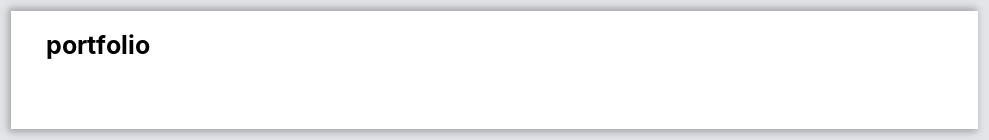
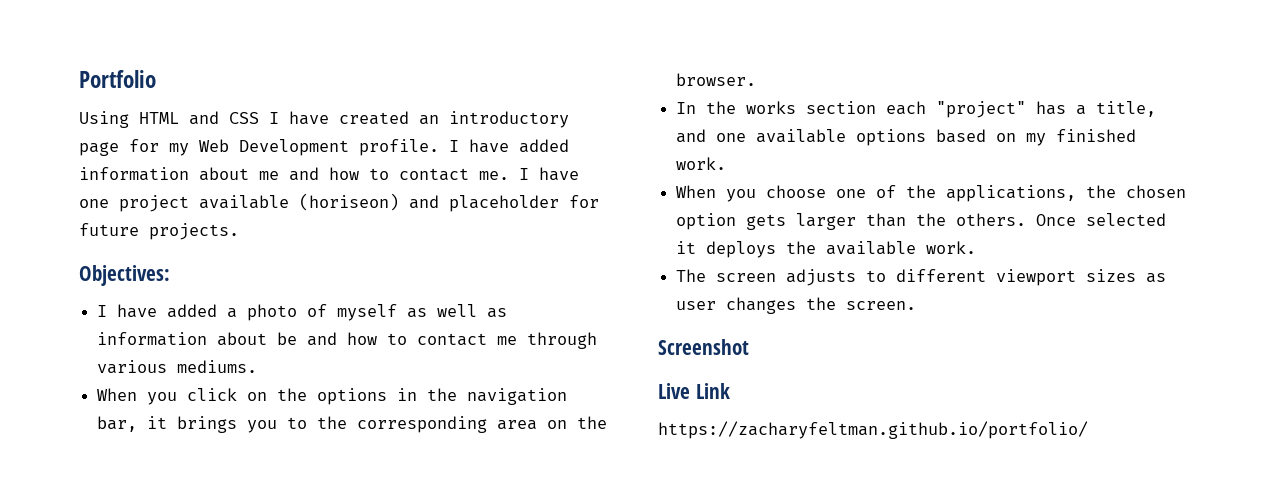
- portfolio
+ Portfolio
+ Using HTML and CSS I have created an introductory page for my Web Development profile. I have added information about me and how to contact me. I have one project available (horiseon) and placeholder for future projects.
+ Objectives:
+ I have added a photo of myself as well as information about be and how to contact me through various mediums.
+ When you click on the options in the navigation bar, it brings you to the corresponding area on the browser.
+ In the works section each "project" has a title, and one available options based on my finished work.
+ When you choose one of the applications, the chosen option gets larger than the others. Once selected it deploys the available work.
+ The screen adjusts to different viewport sizes as user changes the screen.
+ Screenshot
+ Live Link
+ https://zacharyfeltman.github.io/portfolio/

